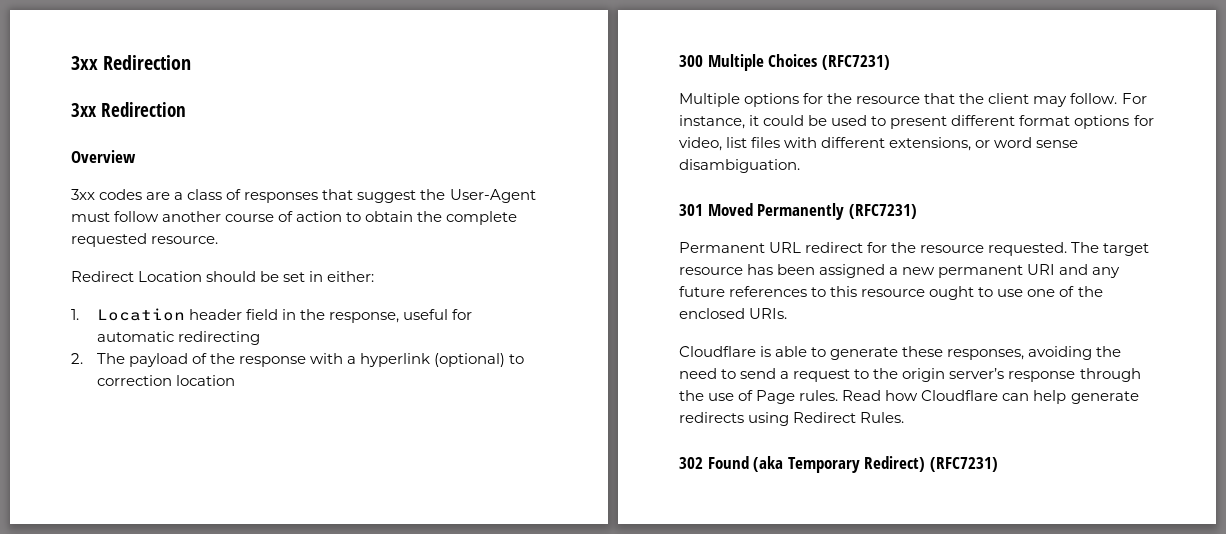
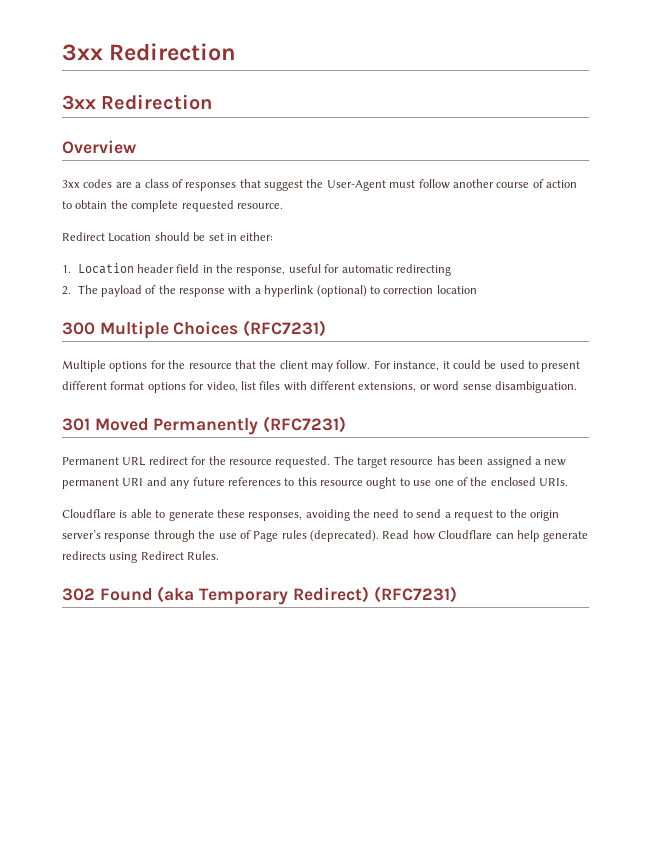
- Cloudflare is able to generate these responses, avoiding the need to send a request to the origin server’s response through the use of Page rules.
+ Cloudflare is able to generate these responses, avoiding the need to send a request to the origin server’s response through the use of Page rules (deprecated).

